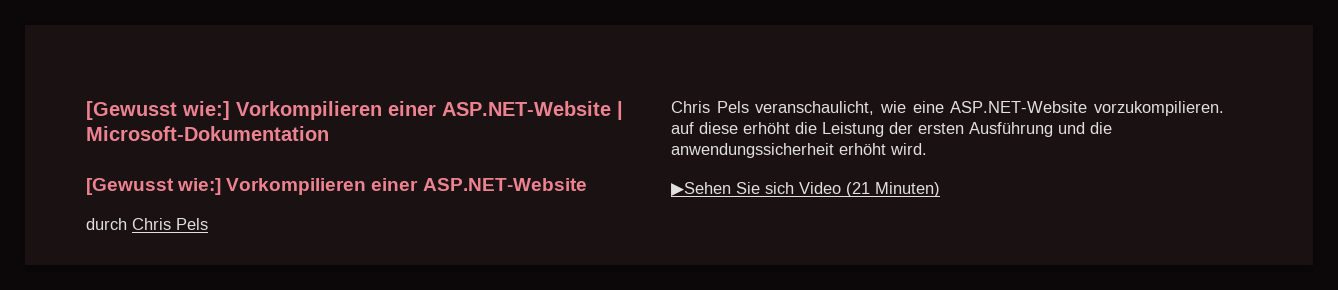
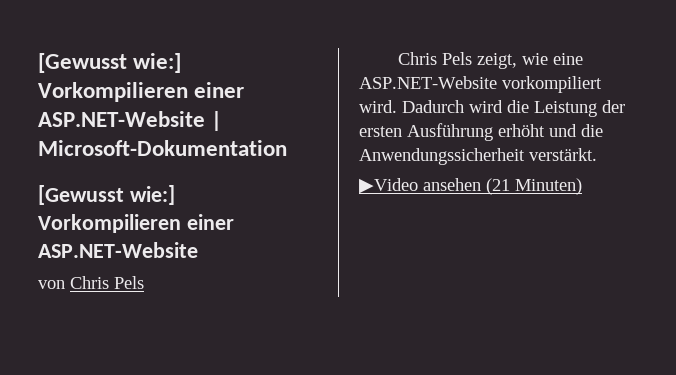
- durch Chris Pels
+ von Chris Pels
- Chris Pels veranschaulicht, wie eine ASP.NET-Website vorzukompilieren. auf diese erhöht die Leistung der ersten Ausführung und die anwendungssicherheit erhöht wird.
- ▶Sehen Sie sich Video (21 Minuten)
+ Chris Pels zeigt, wie eine ASP.NET-Website vorkompiliert wird. Dadurch wird die Leistung der ersten Ausführung erhöht und die Anwendungssicherheit verstärkt.
+ ▶Video ansehen (21 Minuten)

